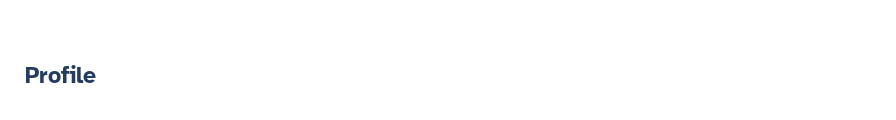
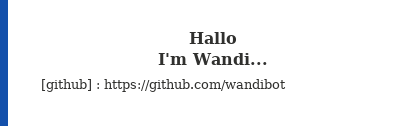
- Profile
+ Hallo
+ I'm Wandi...
+ [github] : https://github.com/wandibot

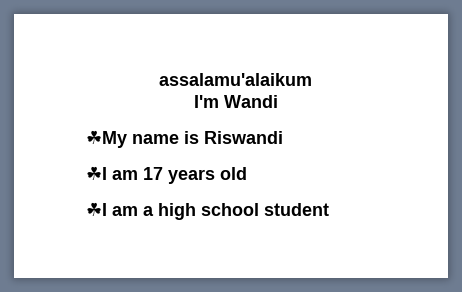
- Hallo
+ assalamu'alaikum
- I'm Wandi...
- [github] : https://github.com/wandibot
+ I'm Wandi
+ ☘My name is Riswandi
+ ☘I am 17 years old
+ ☘I am a high school student

